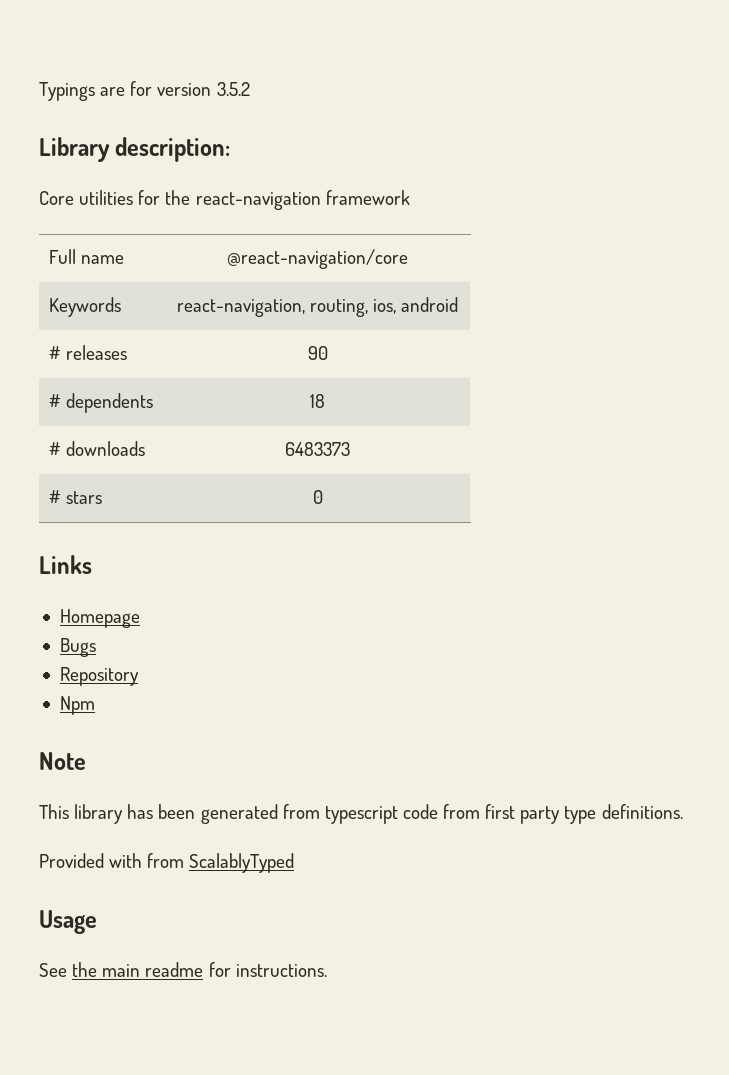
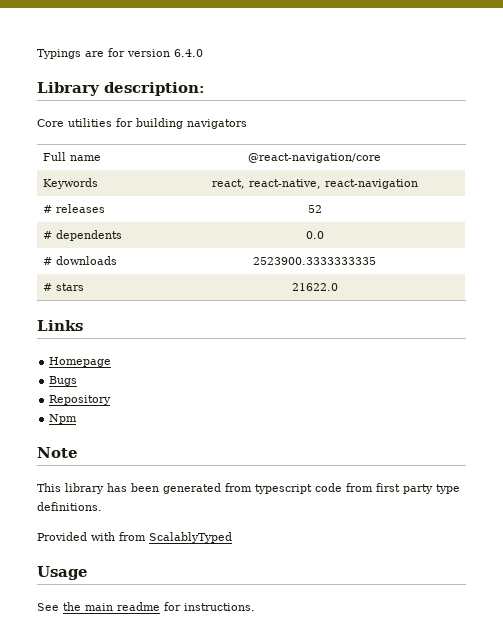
- Typings are for version 3.5.2
+ Typings are for version 6.4.0
- Core utilities for the react-navigation framework
+ Core utilities for building navigators
- Keywords | react-navigation, routing, ios, android
+ Keywords | react, react-native, react-navigation
- # releases | 90
+ # releases | 52
- # dependents | 18
+ # dependents | 0.0
- # downloads | 6483373
+ # downloads | 2523900.3333333335
- # stars | 0
+ # stars | 21622.0

